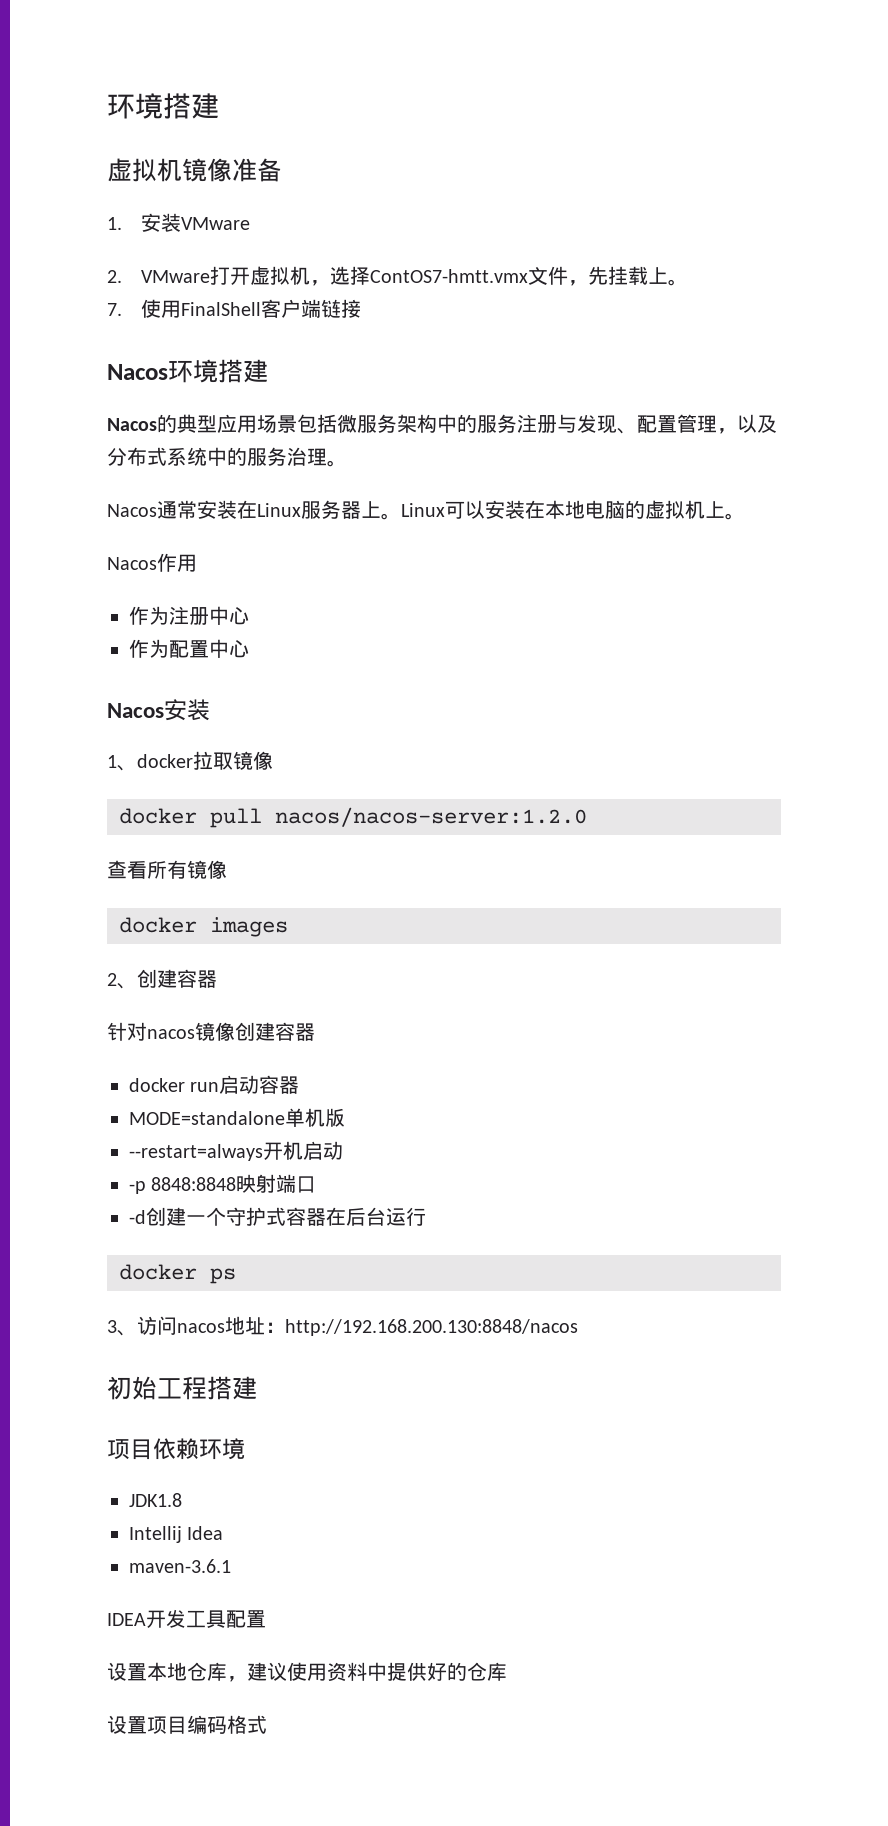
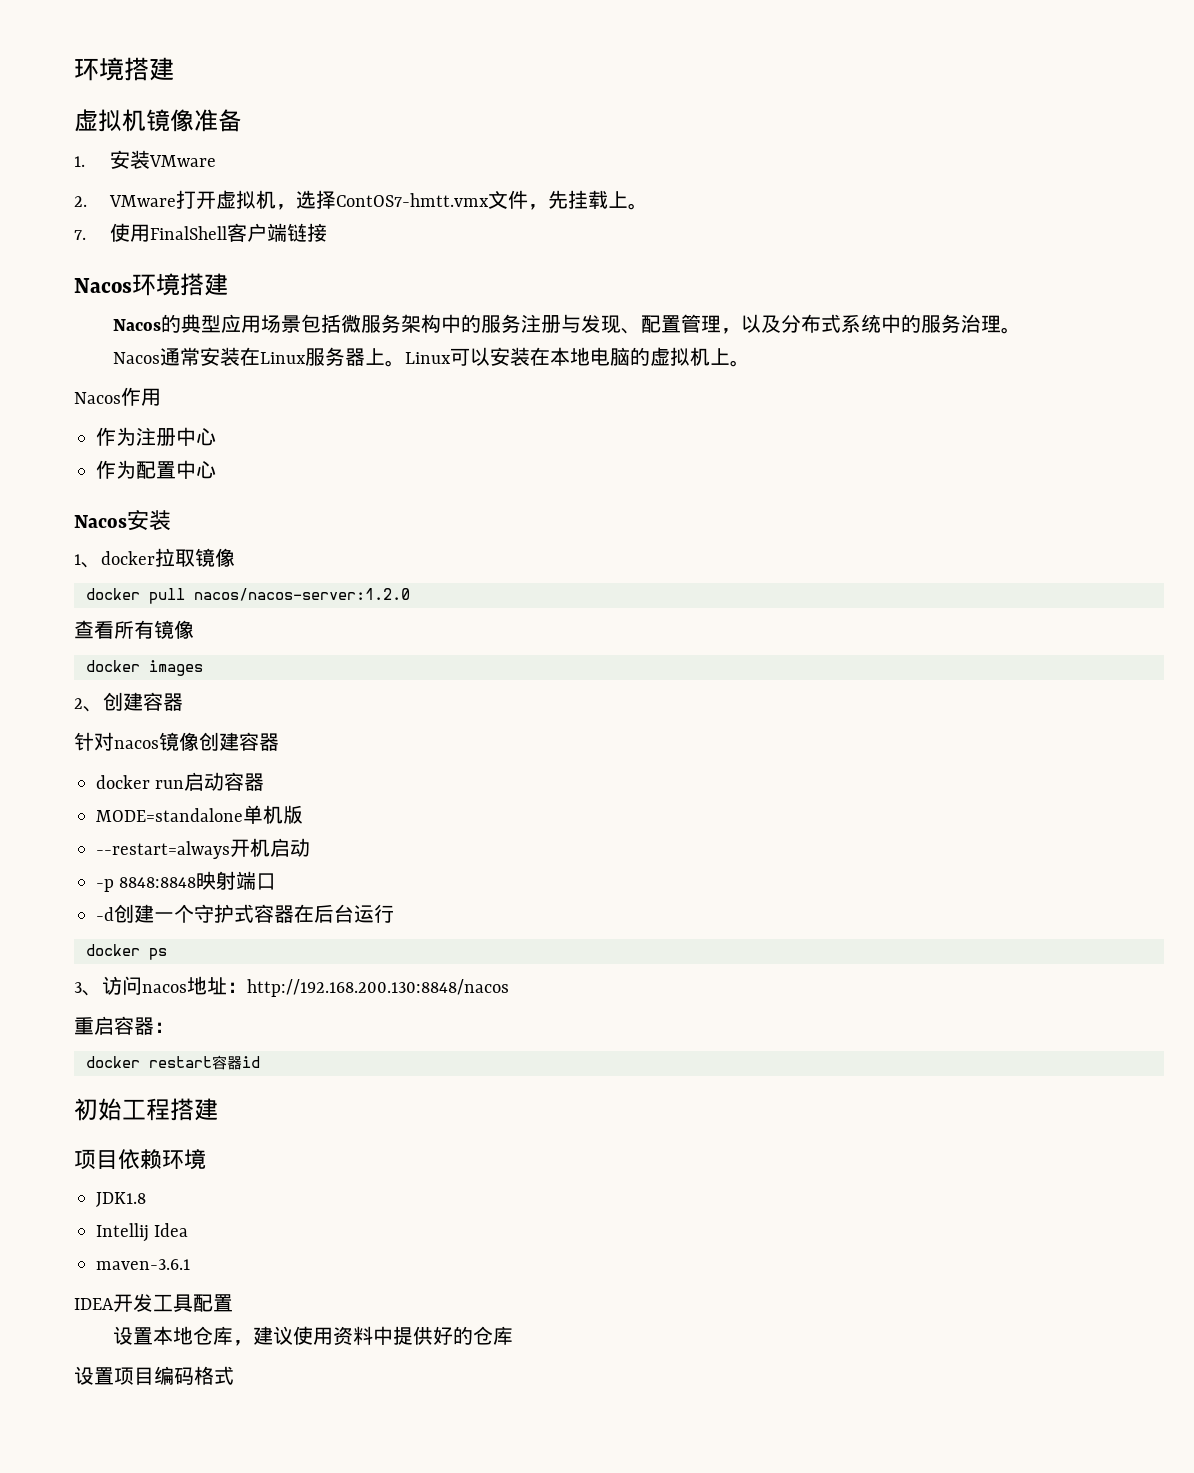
+ 重启容器：
+ docker restart容器id

